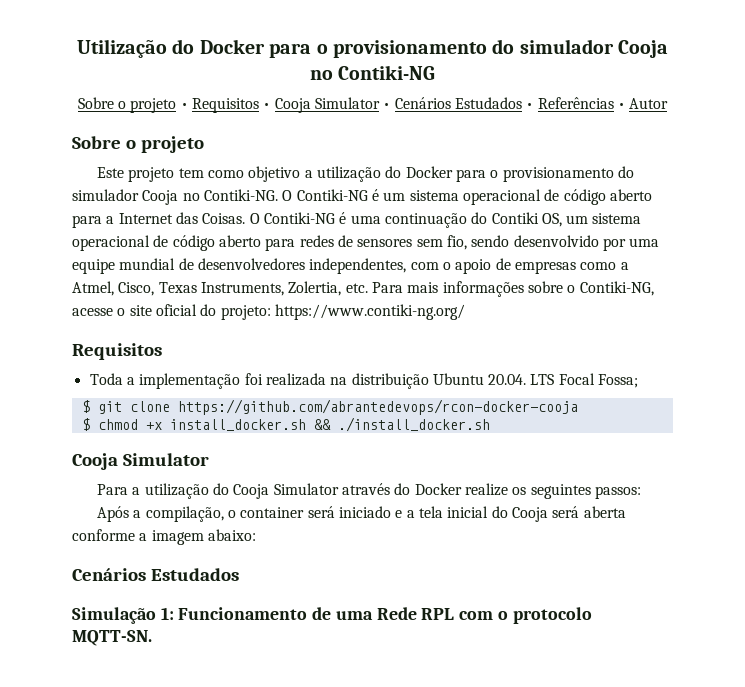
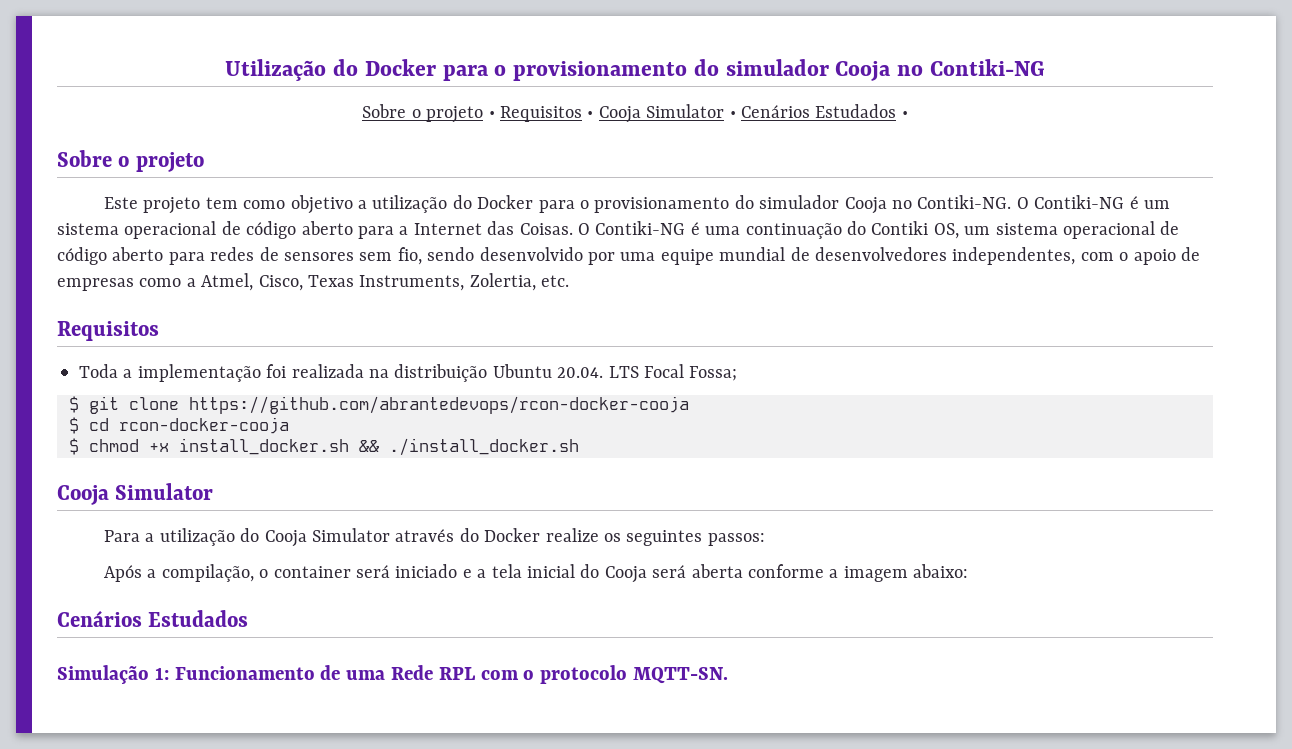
- Sobre o projeto • Requisitos • Cooja Simulator • Cenários Estudados • Referências • Autor
+ Sobre o projeto • Requisitos • Cooja Simulator • Cenários Estudados •
- O Contiki-NG é uma continuação do Contiki OS, um sistema operacional de código aberto para redes de sensores sem fio, sendo desenvolvido por uma equipe mundial de desenvolvedores independentes, com o apoio de empresas como a Atmel, Cisco, Texas Instruments, Zolertia, etc. Para mais informações sobre o Contiki-NG, acesse o site oficial do projeto: https://www.contiki-ng.org/
+ O Contiki-NG é uma continuação do Contiki OS, um sistema operacional de código aberto para redes de sensores sem fio, sendo desenvolvido por uma equipe mundial de desenvolvedores independentes, com o apoio de empresas como a Atmel, Cisco, Texas Instruments, Zolertia, etc.
+ $ cd rcon-docker-cooja

